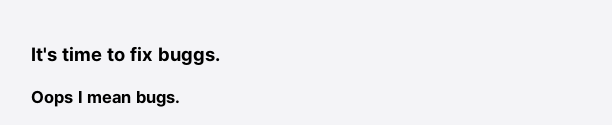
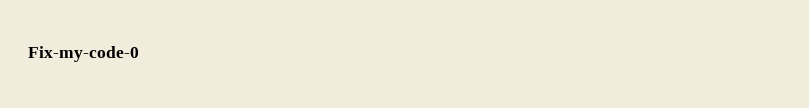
- It's time to fix buggs.
- Oops I mean bugs.
+ Fix-my-code-0

